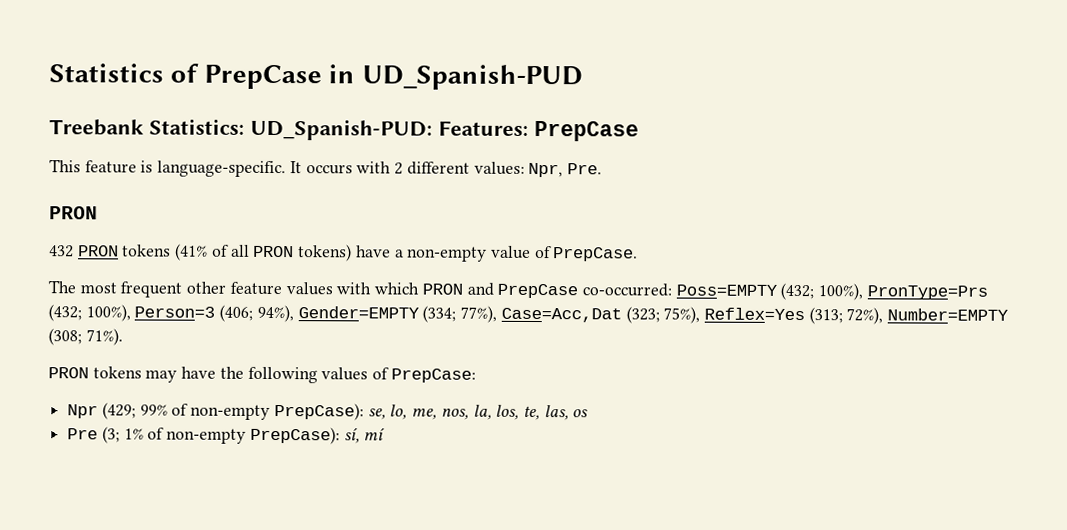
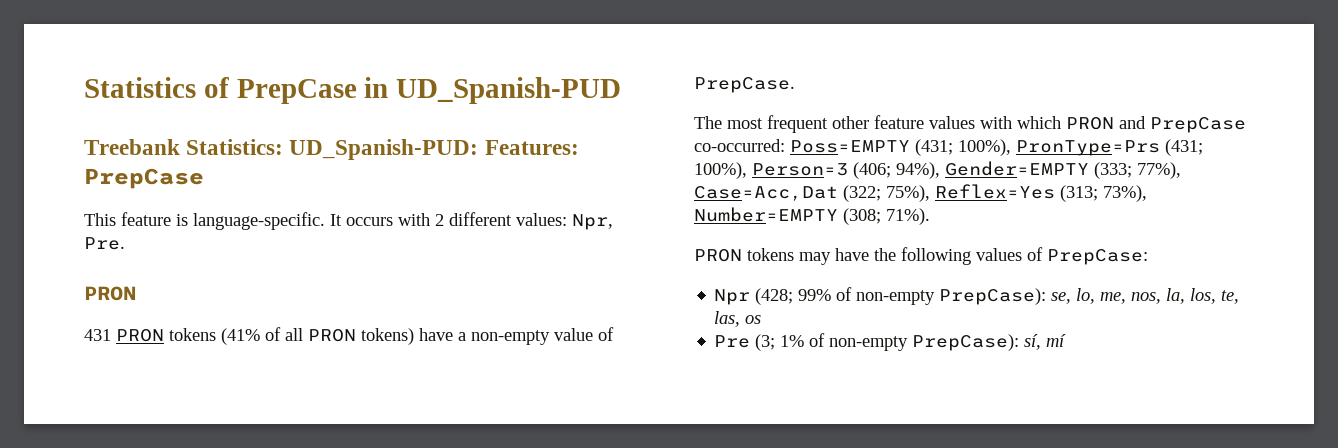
- 432 PRON tokens (41% of all PRON tokens) have a non-empty value of PrepCase.
+ 431 PRON tokens (41% of all PRON tokens) have a non-empty value of PrepCase.
- The most frequent other feature values with which PRON and PrepCase co-occurred: Poss=EMPTY (432; 100%), PronType=Prs (432; 100%), Person=3 (406; 94%), Gender=EMPTY (334; 77%), Case=Acc,Dat (323; 75%), Reflex=Yes (313; 72%), Number=EMPTY (308; 71%).
+ The most frequent other feature values with which PRON and PrepCase co-occurred: Poss=EMPTY (431; 100%), PronType=Prs (431; 100%), Person=3 (406; 94%), Gender=EMPTY (333; 77%), Case=Acc,Dat (322; 75%), Reflex=Yes (313; 73%), Number=EMPTY (308; 71%).
- Npr (429; 99% of non-empty PrepCase): se, lo, me, nos, la, los, te, las, os
+ Npr (428; 99% of non-empty PrepCase): se, lo, me, nos, la, los, te, las, os

